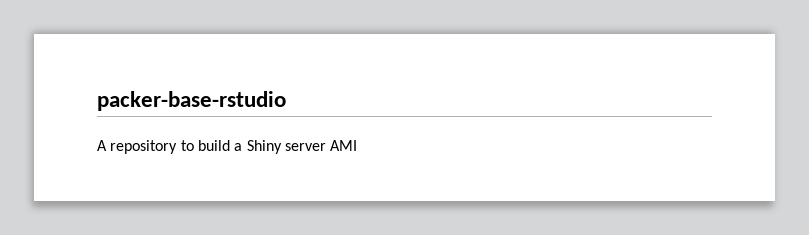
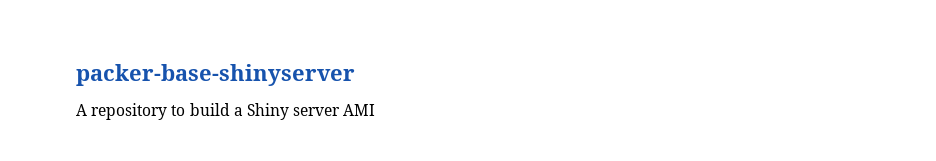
- packer-base-rstudio
+ packer-base-shinyserver

